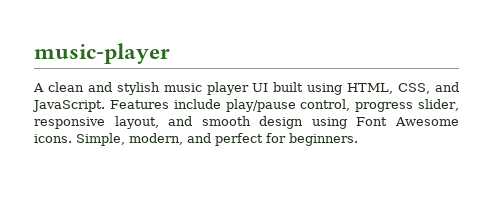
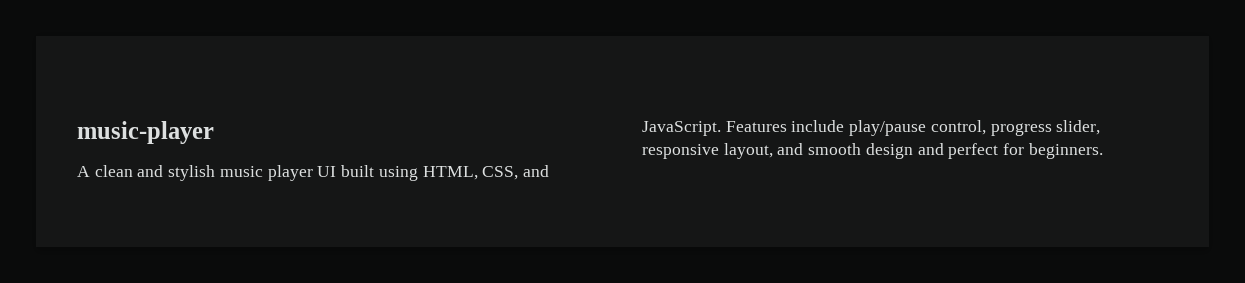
- Features include play/pause control, progress slider, responsive layout, and smooth design using Font Awesome icons. Simple, modern, and perfect for beginners.
+ Features include play/pause control, progress slider, responsive layout, and smooth design and perfect for beginners.

